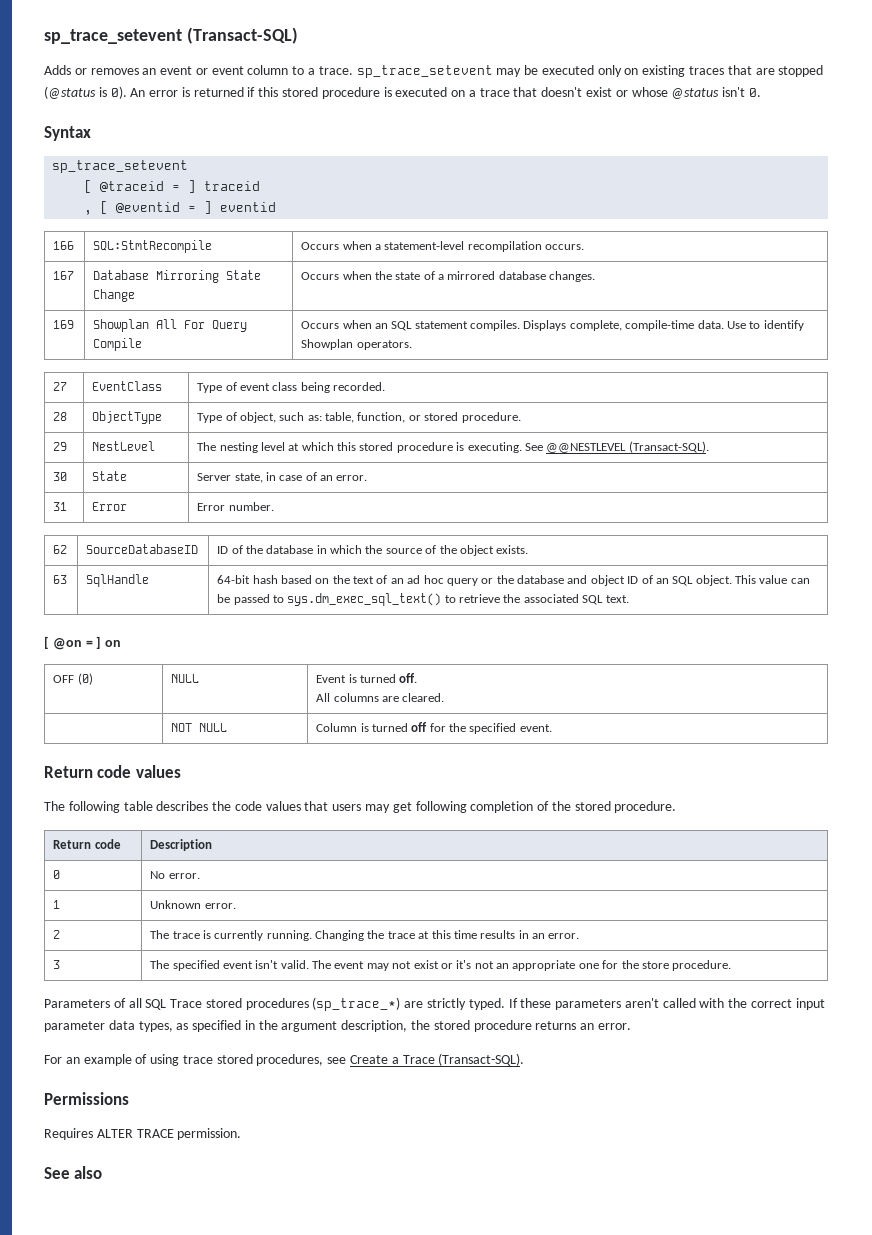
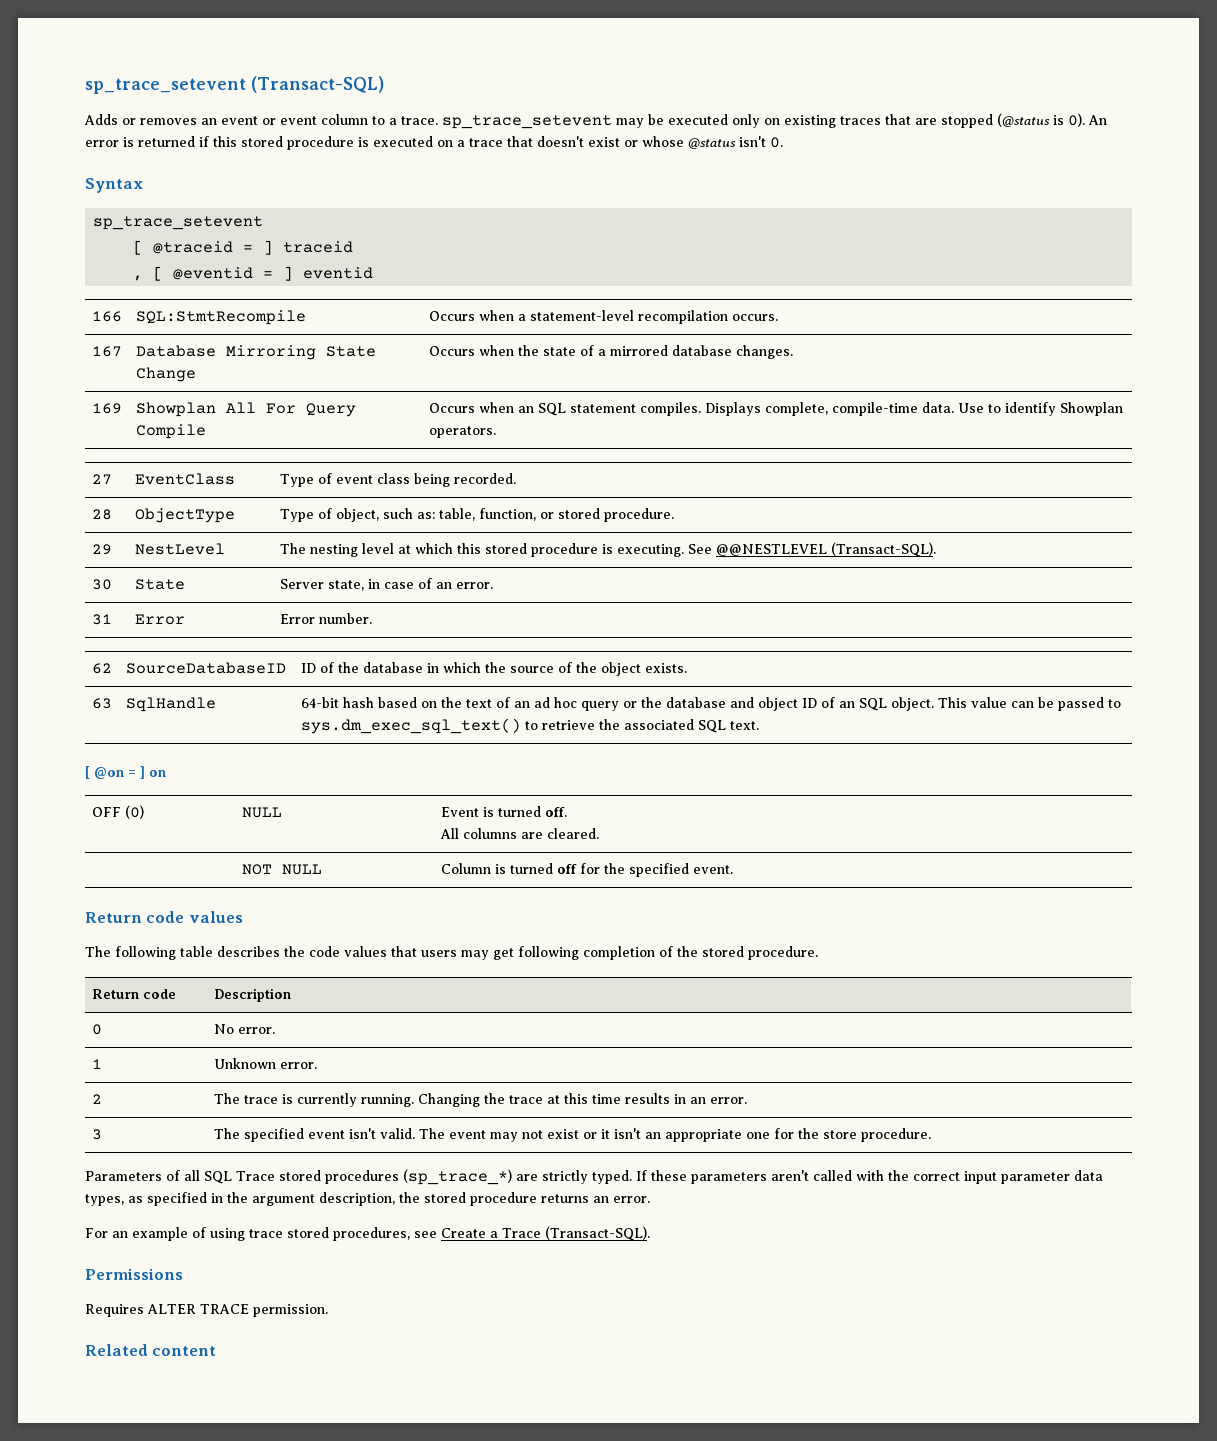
- 3 | The specified event isn't valid. The event may not exist or it's not an appropriate one for the store procedure.
+ 3 | The specified event isn't valid. The event may not exist or it isn't an appropriate one for the store procedure.
- See also
+ Related content

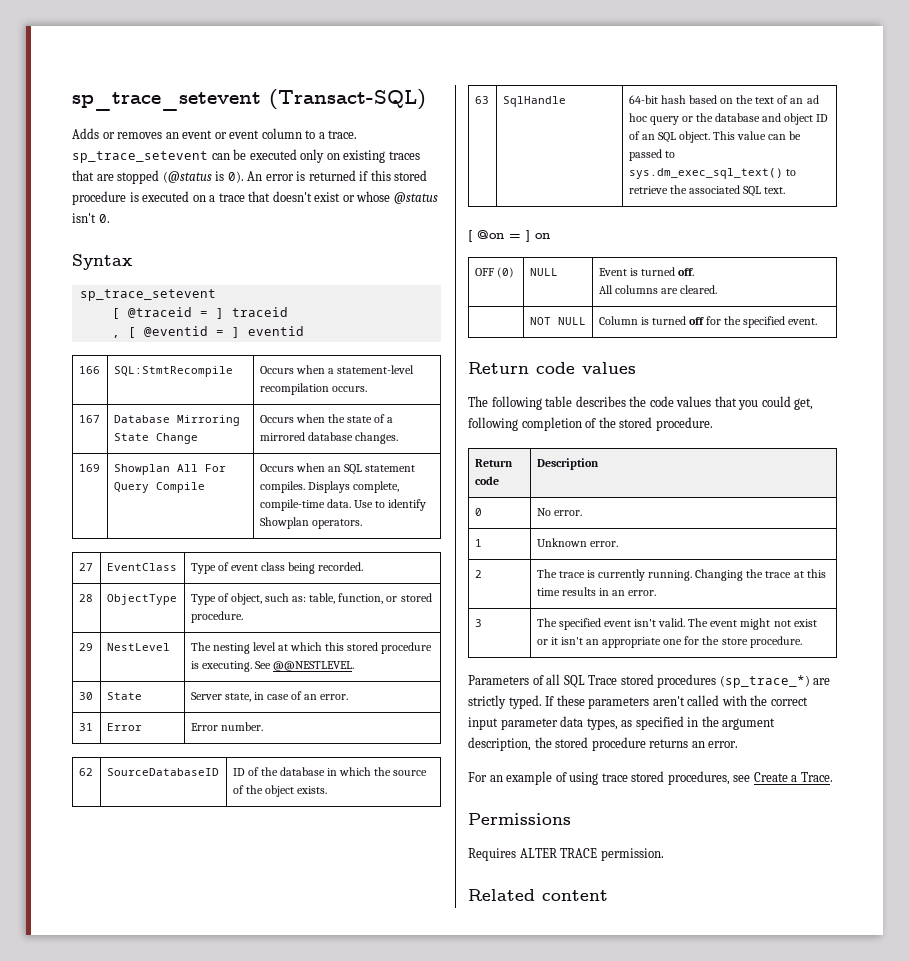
- Adds or removes an event or event column to a trace. sp_trace_setevent may be executed only on existing traces that are stopped (@status is 0).
+ Adds or removes an event or event column to a trace. sp_trace_setevent can be executed only on existing traces that are stopped (@status is 0).
- 29 | NestLevel | The nesting level at which this stored procedure is executing. See @@NESTLEVEL (Transact-SQL).
+ 29 | NestLevel | The nesting level at which this stored procedure is executing. See @@NESTLEVEL.
- The following table describes the code values that users may get following completion of the stored procedure.
+ The following table describes the code values that you could get, following completion of the stored procedure.
- 3 | The specified event isn't valid. The event may not exist or it isn't an appropriate one for the store procedure.
+ 3 | The specified event isn't valid. The event might not exist or it isn't an appropriate one for the store procedure.
- For an example of using trace stored procedures, see Create a Trace (Transact-SQL).
+ For an example of using trace stored procedures, see Create a Trace.

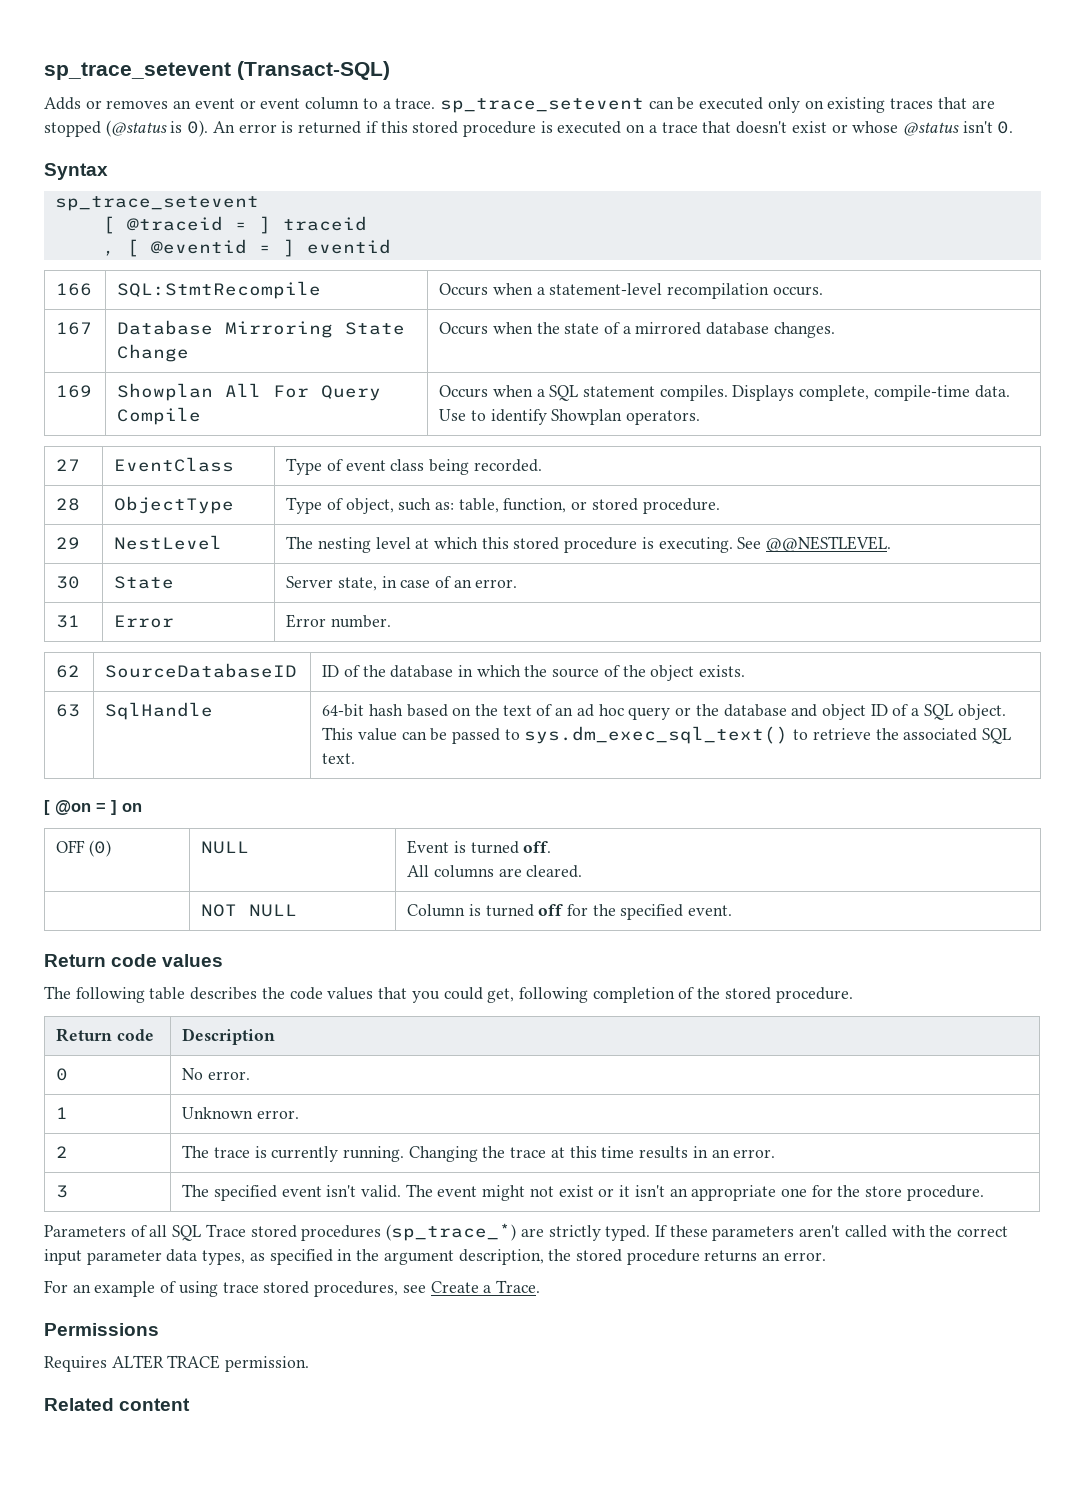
- 169 | Showplan All For Query Compile | Occurs when an SQL statement compiles. Displays complete, compile-time data. Use to identify Showplan operators.
+ 169 | Showplan All For Query Compile | Occurs when a SQL statement compiles. Displays complete, compile-time data. Use to identify Showplan operators.
- 63 | SqlHandle | 64-bit hash based on the text of an ad hoc query or the database and object ID of an SQL object. This value can be passed to sys.dm_exec_sql_text() to retrieve the associated SQL text.
+ 63 | SqlHandle | 64-bit hash based on the text of an ad hoc query or the database and object ID of a SQL object. This value can be passed to sys.dm_exec_sql_text() to retrieve the associated SQL text.

